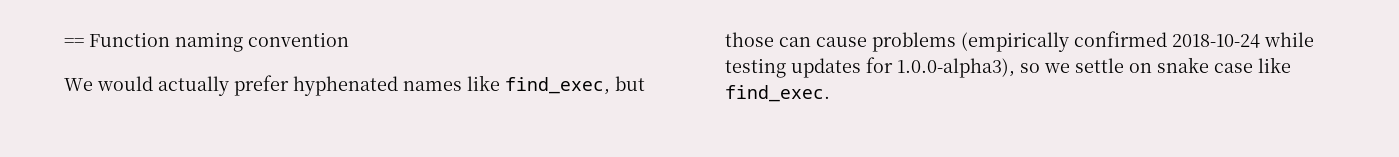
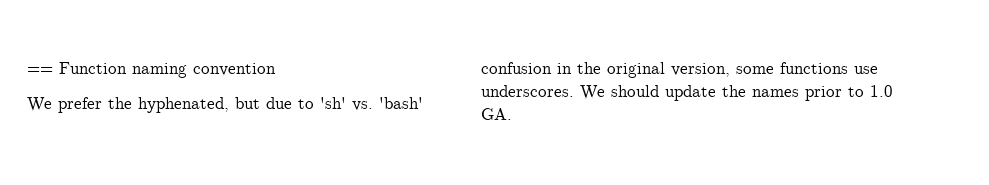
- We would actually prefer hyphenated names like find_exec, but those can cause problems (empirically confirmed 2018-10-24 while testing updates for 1.0.0-alpha3), so we settle on snake case like find_exec.
+ We prefer the hyphenated, but due to 'sh' vs. 'bash' confusion in the original version, some functions use underscores. We should update the names prior to 1.0 GA.

